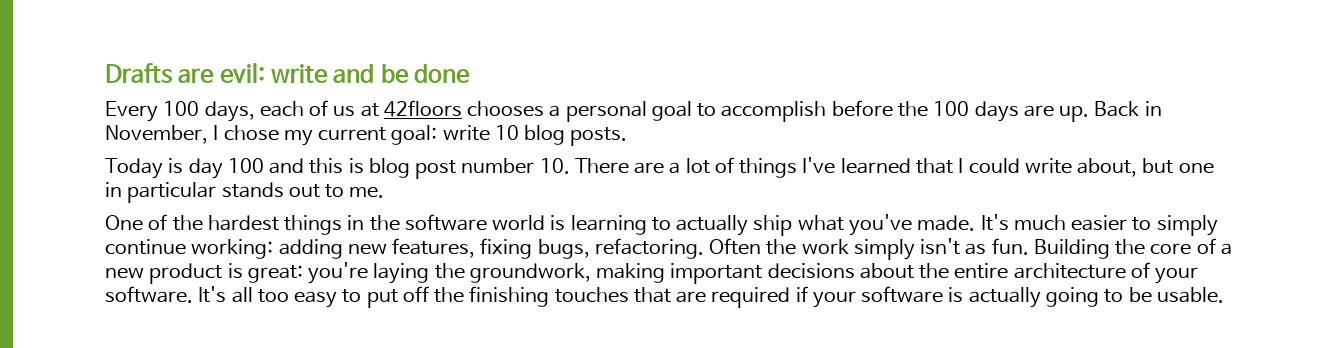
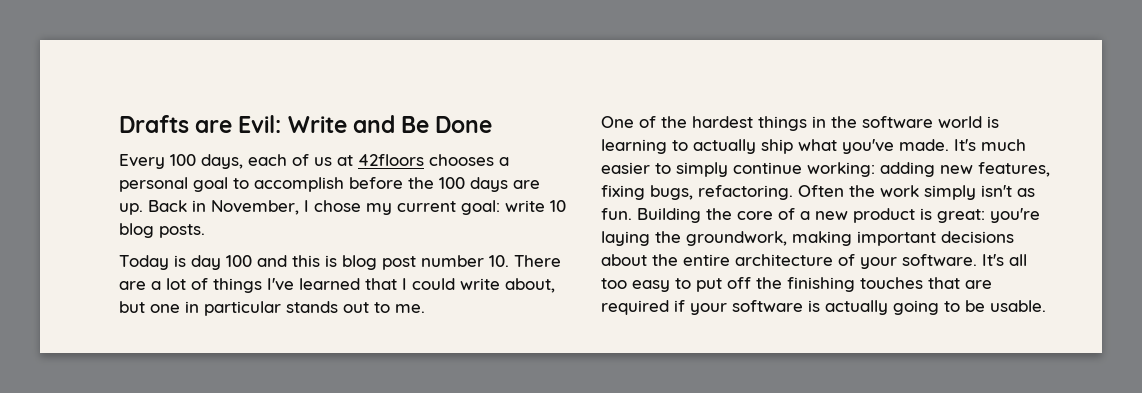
- Drafts are evil: write and be done
+ Drafts are Evil: Write and Be Done

